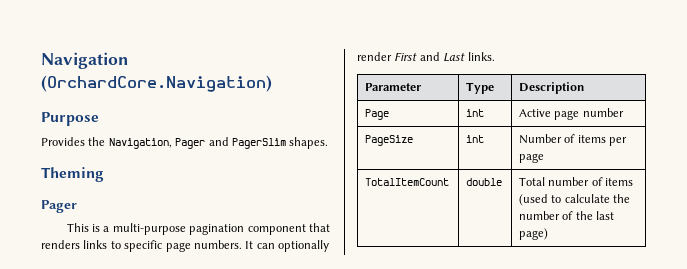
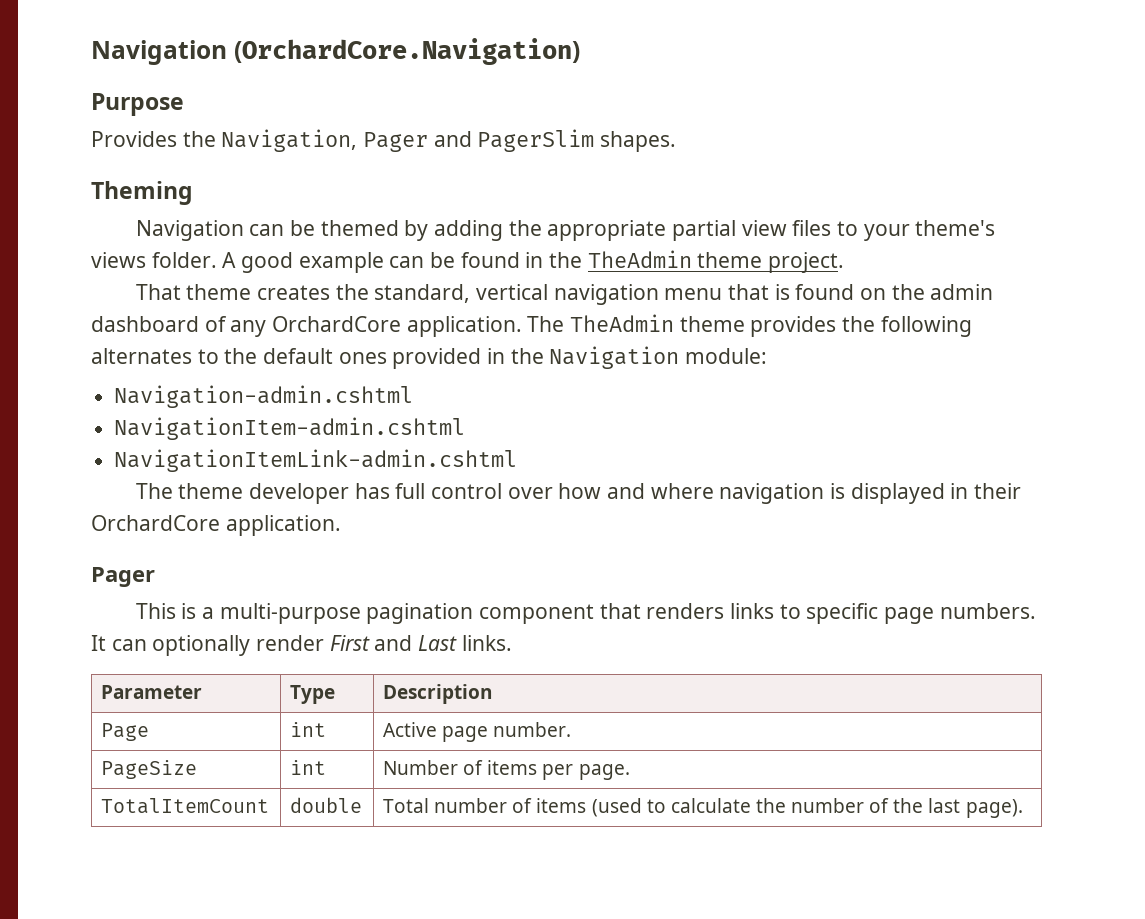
+ Navigation can be themed by adding the appropriate partial view files to your theme's views folder. A good example can be found in the TheAdmin theme project.
+ That theme creates the standard, vertical navigation menu that is found on the admin dashboard of any OrchardCore application. The TheAdmin theme provides the following alternates to the default ones provided in the Navigation module:
+ Navigation-admin.cshtml
+ NavigationItem-admin.cshtml
+ NavigationItemLink-admin.cshtml
+ The theme developer has full control over how and where navigation is displayed in their OrchardCore application.
- Page | int | Active page number
+ Page | int | Active page number.
- PageSize | int | Number of items per page
+ PageSize | int | Number of items per page.
- TotalItemCount | double | Total number of items (used to calculate the number of the last page)
+ TotalItemCount | double | Total number of items (used to calculate the number of the last page).

